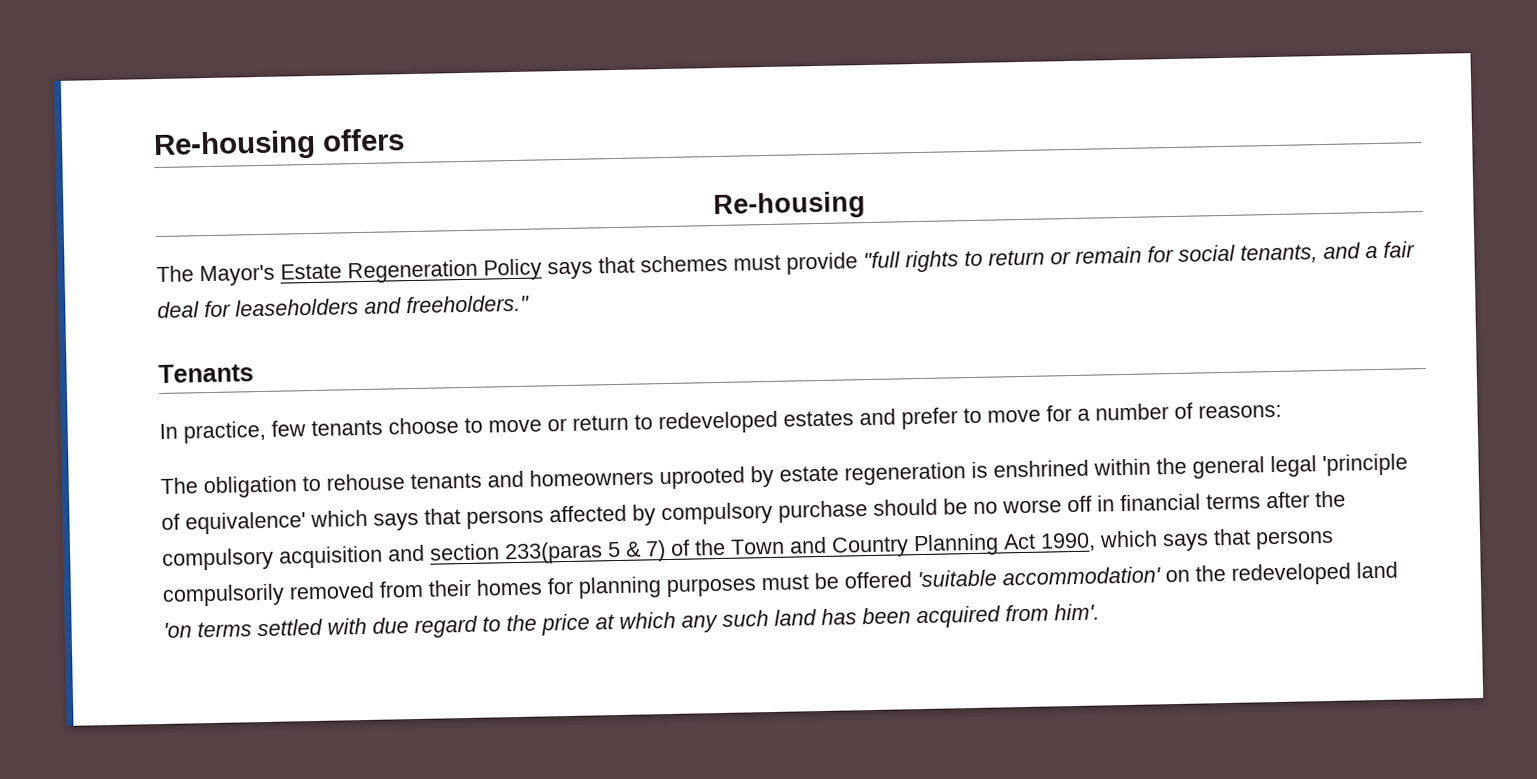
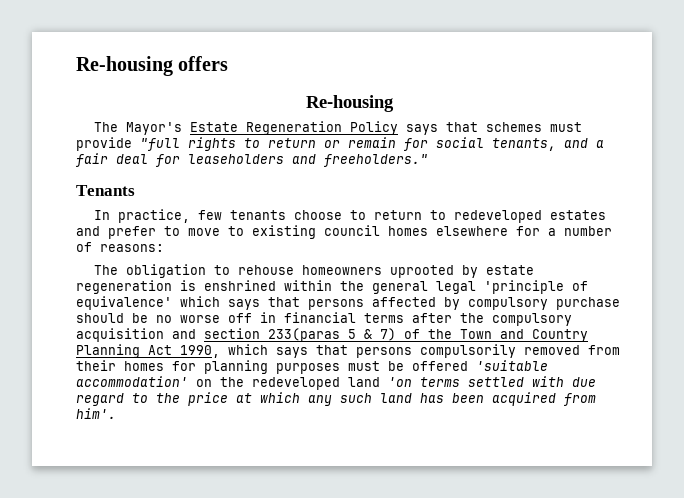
- In practice, few tenants choose to move or return to redeveloped estates and prefer to move for a number of reasons:
+ In practice, few tenants choose to return to redeveloped estates and prefer to move to existing council homes elsewhere for a number of reasons:
- The obligation to rehouse tenants and homeowners uprooted by estate regeneration is enshrined within the general legal 'principle of equivalence' which says that persons affected by compulsory purchase should be no worse off in financial terms after the compulsory acquisition and section 233(paras 5 & 7) of the Town and Country Planning Act 1990, which says that persons compulsorily removed from their homes for planning purposes must be offered 'suitable accommodation' on the redeveloped land 'on terms settled with due regard to the price at which any such land has been acquired from him'.
+ The obligation to rehouse homeowners uprooted by estate regeneration is enshrined within the general legal 'principle of equivalence' which says that persons affected by compulsory purchase should be no worse off in financial terms after the compulsory acquisition and section 233(paras 5 & 7) of the Town and Country Planning Act 1990, which says that persons compulsorily removed from their homes for planning purposes must be offered 'suitable accommodation' on the redeveloped land 'on terms settled with due regard to the price at which any such land has been acquired from him'.

